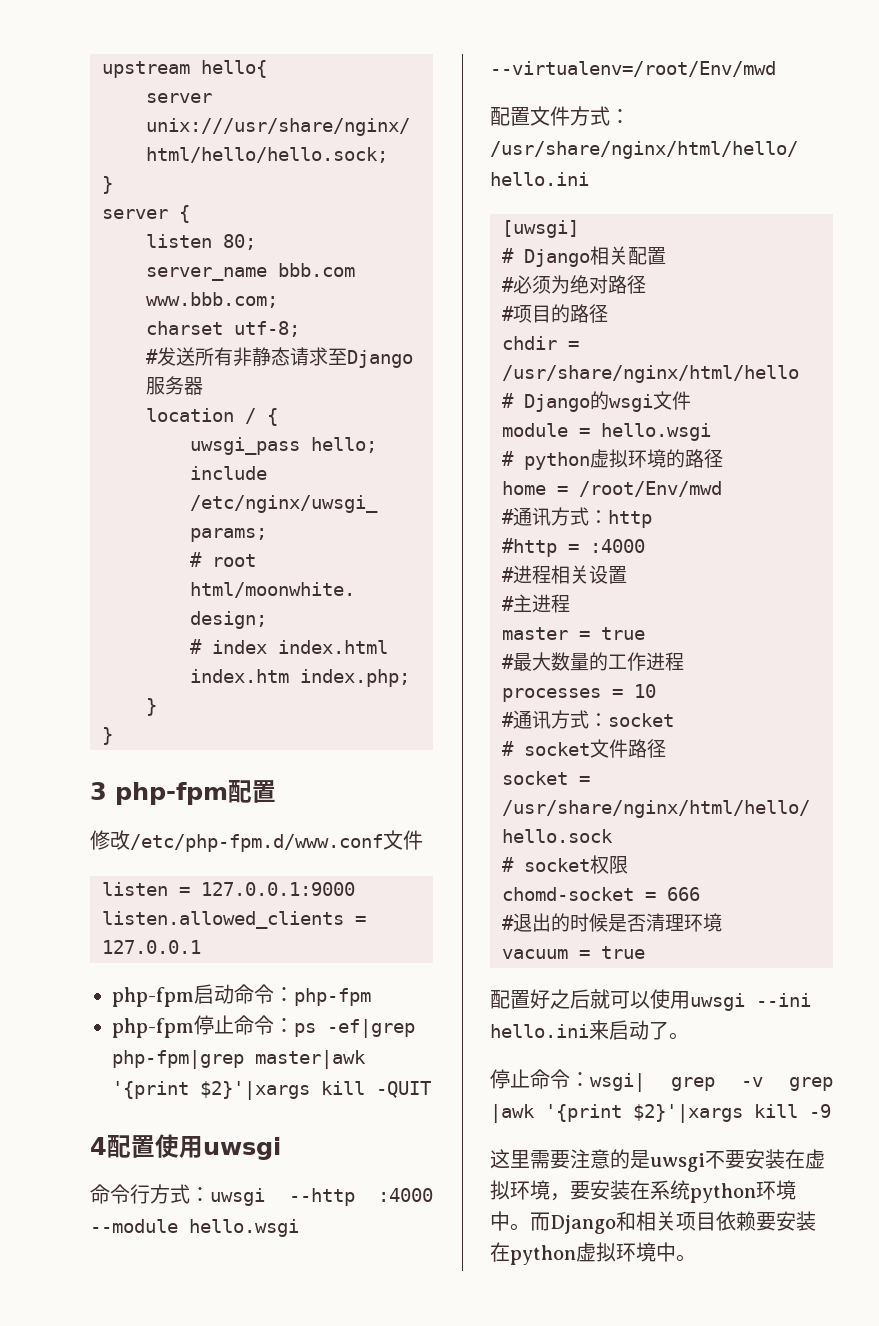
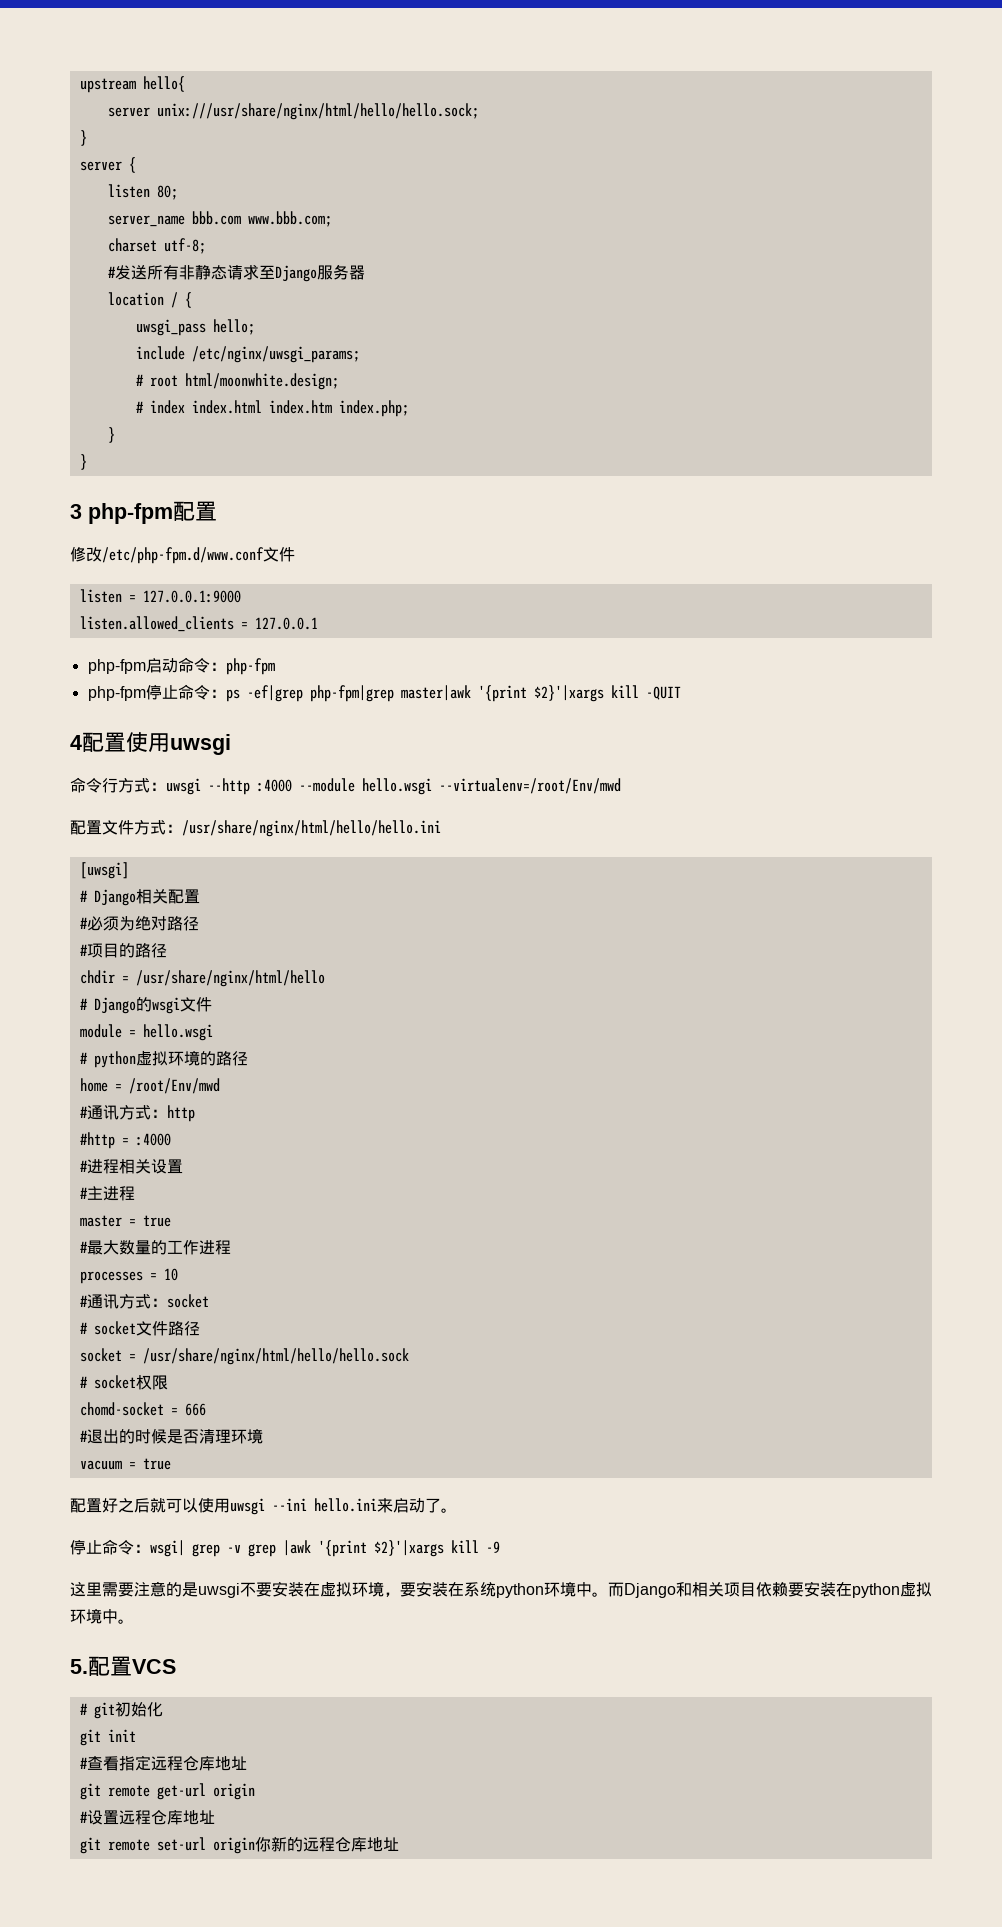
+ 5.配置VCS
+ # git初始化
+ git init
+ #查看指定远程仓库地址
+ git remote get-url origin
+ #设置远程仓库地址
+ git remote set-url origin你新的远程仓库地址

